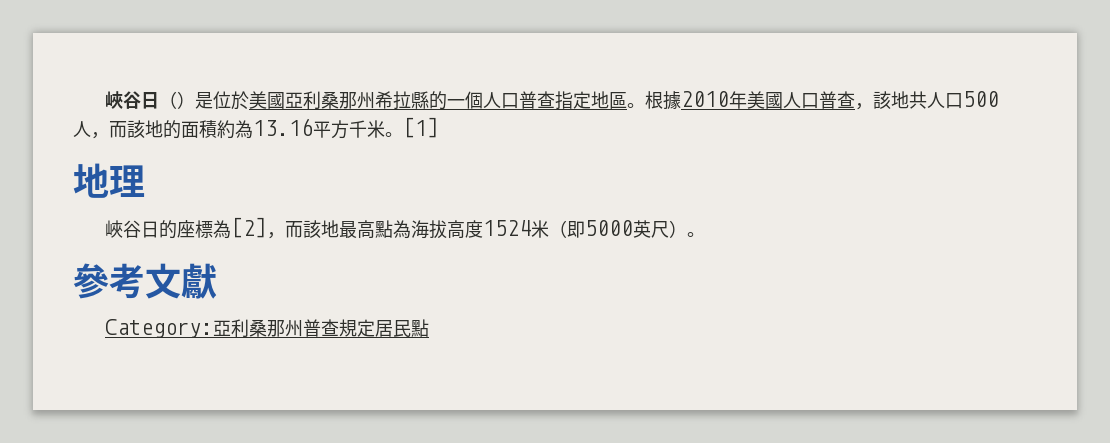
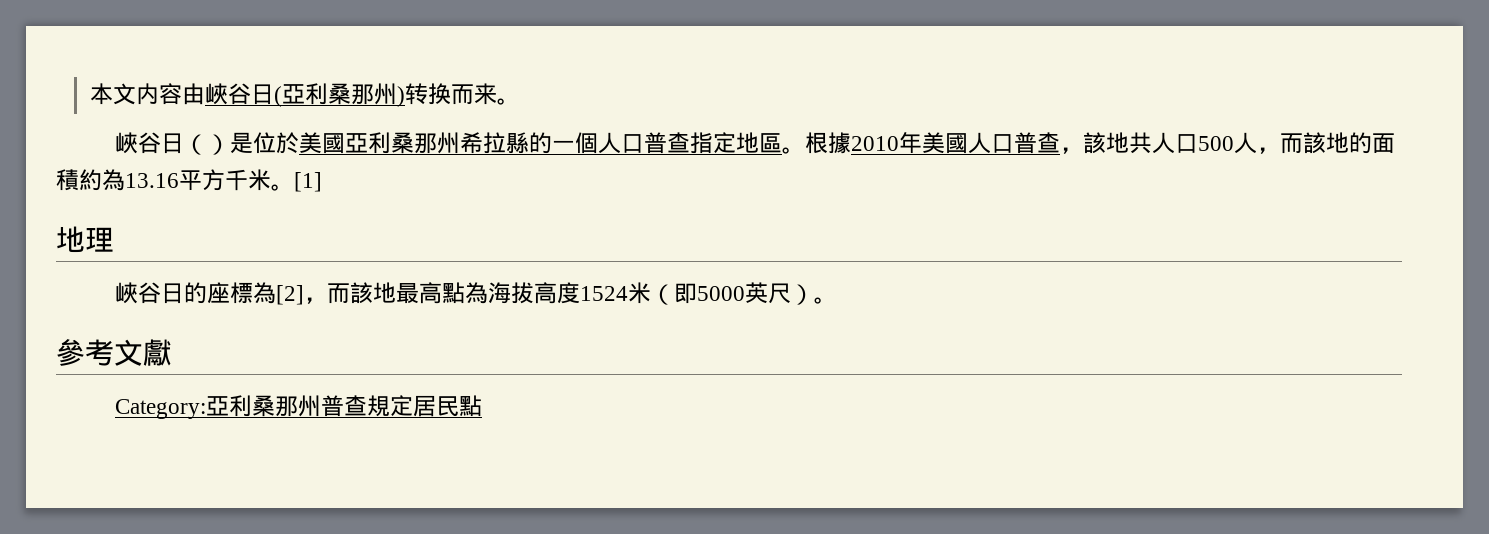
+ 本文内容由峽谷日(亞利桑那州)转换而来。

